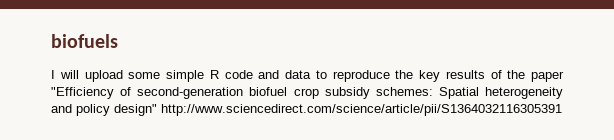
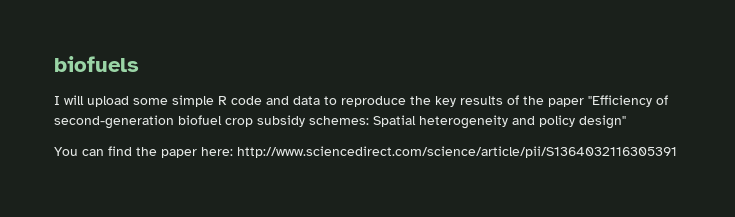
- I will upload some simple R code and data to reproduce the key results of the paper "Efficiency of second-generation biofuel crop subsidy schemes: Spatial heterogeneity and policy design" http://www.sciencedirect.com/science/article/pii/S1364032116305391
+ I will upload some simple R code and data to reproduce the key results of the paper "Efficiency of second-generation biofuel crop subsidy schemes: Spatial heterogeneity and policy design"
+ You can find the paper here: http://www.sciencedirect.com/science/article/pii/S1364032116305391

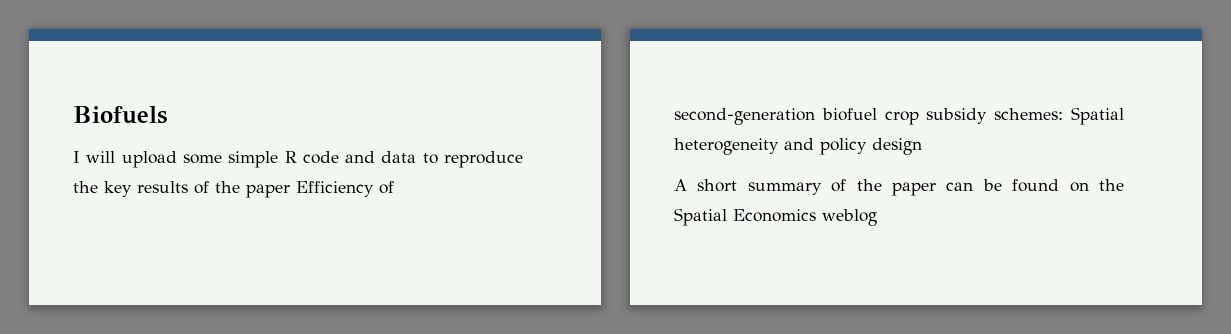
- biofuels
+ Biofuels
- I will upload some simple R code and data to reproduce the key results of the paper "Efficiency of second-generation biofuel crop subsidy schemes: Spatial heterogeneity and policy design"
- You can find the paper here: http://www.sciencedirect.com/science/article/pii/S1364032116305391
+ I will upload some simple R code and data to reproduce the key results of the paper Efficiency of second-generation biofuel crop subsidy schemes: Spatial heterogeneity and policy design
+ A short summary of the paper can be found on the Spatial Economics weblog

